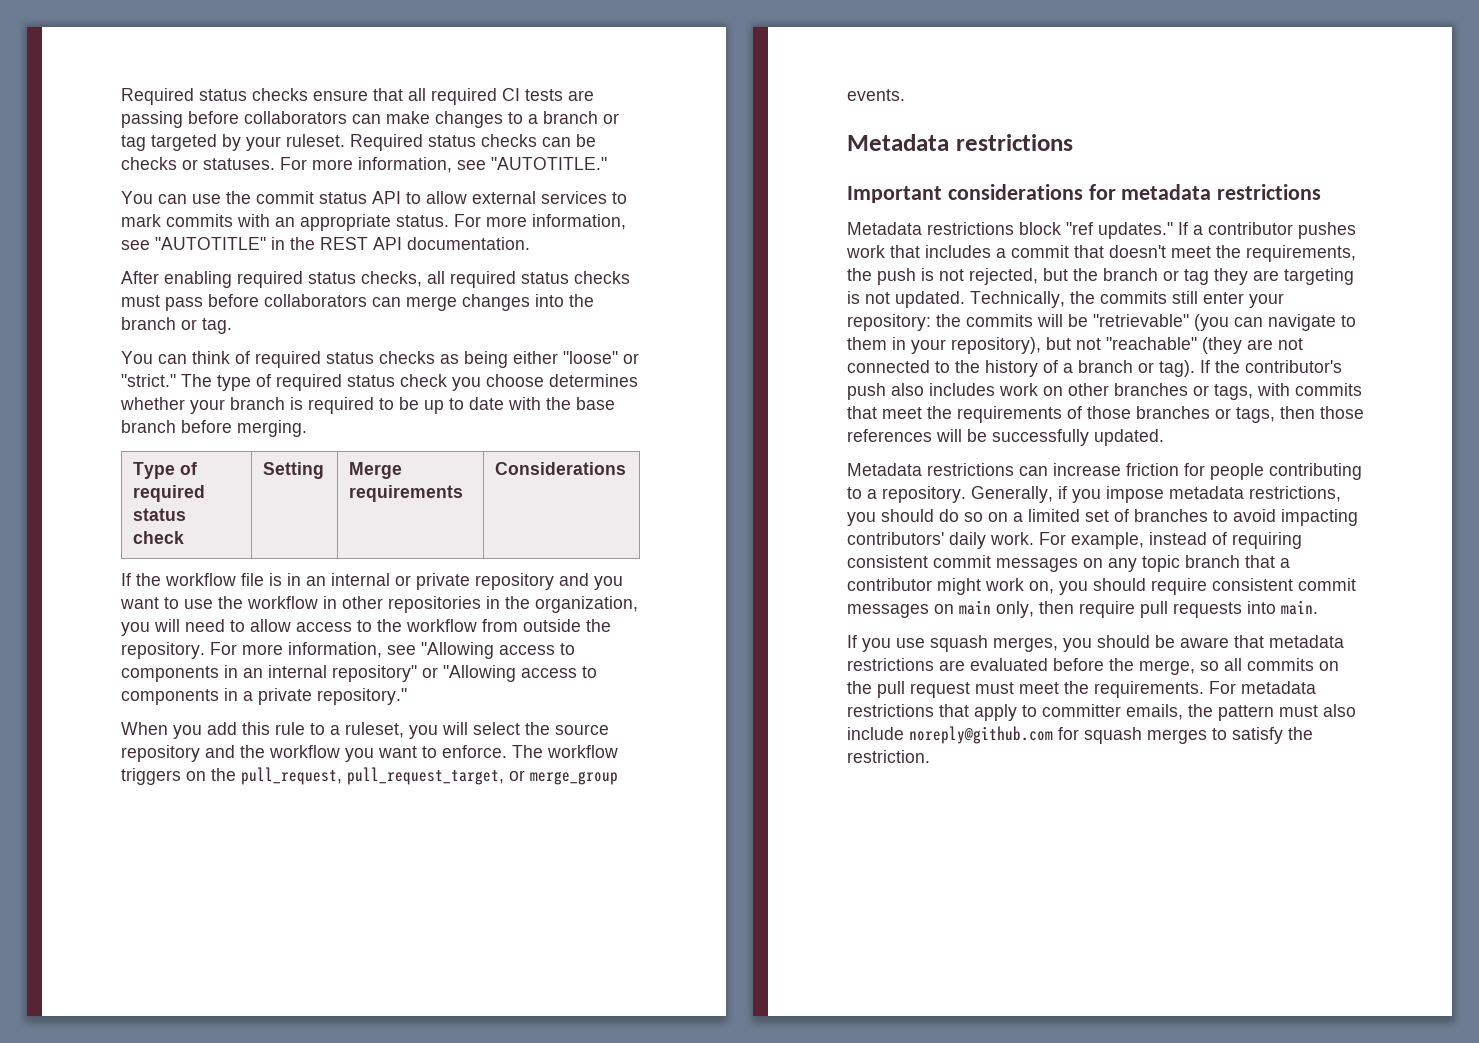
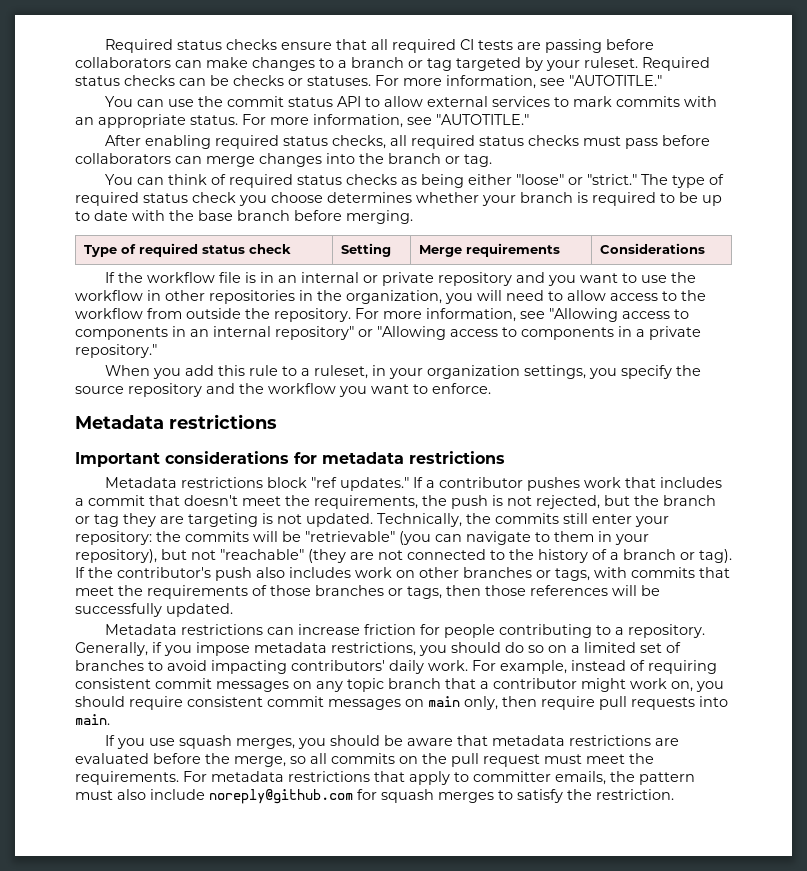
- You can use the commit status API to allow external services to mark commits with an appropriate status. For more information, see "AUTOTITLE" in the REST API documentation.
+ You can use the commit status API to allow external services to mark commits with an appropriate status. For more information, see "AUTOTITLE."
- When you add this rule to a ruleset, you will select the source repository and the workflow you want to enforce. The workflow triggers on the pull_request, pull_request_target, or merge_group events.
+ When you add this rule to a ruleset, in your organization settings, you specify the source repository and the workflow you want to enforce.

